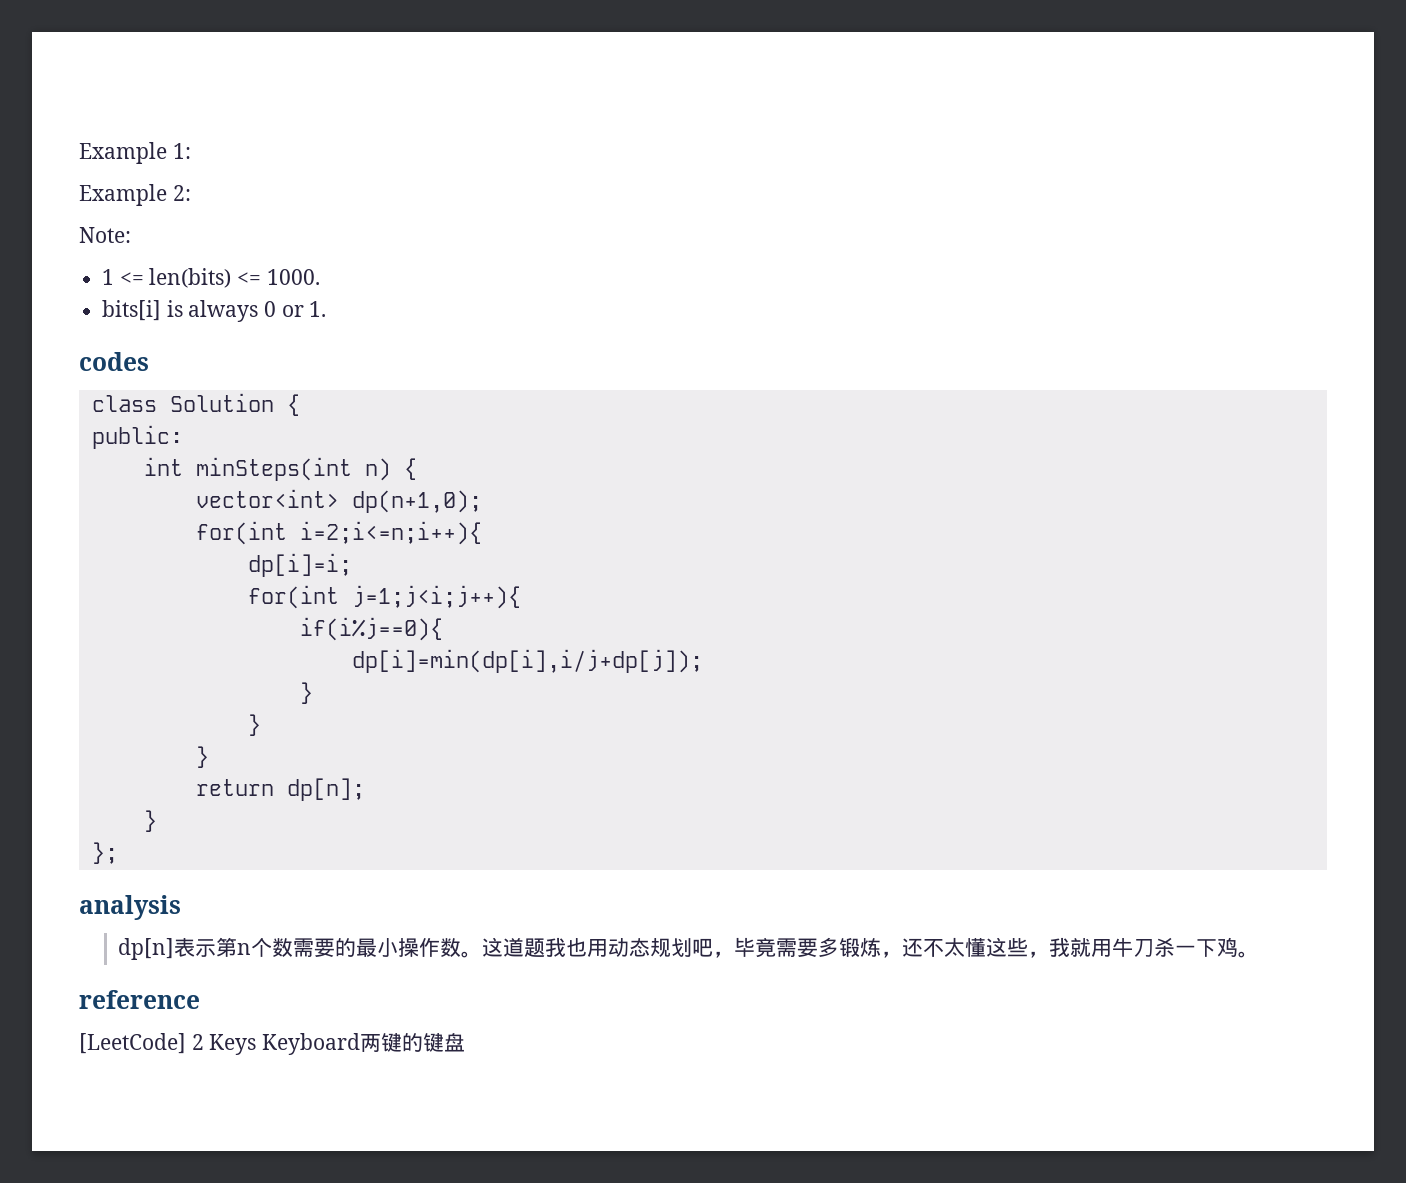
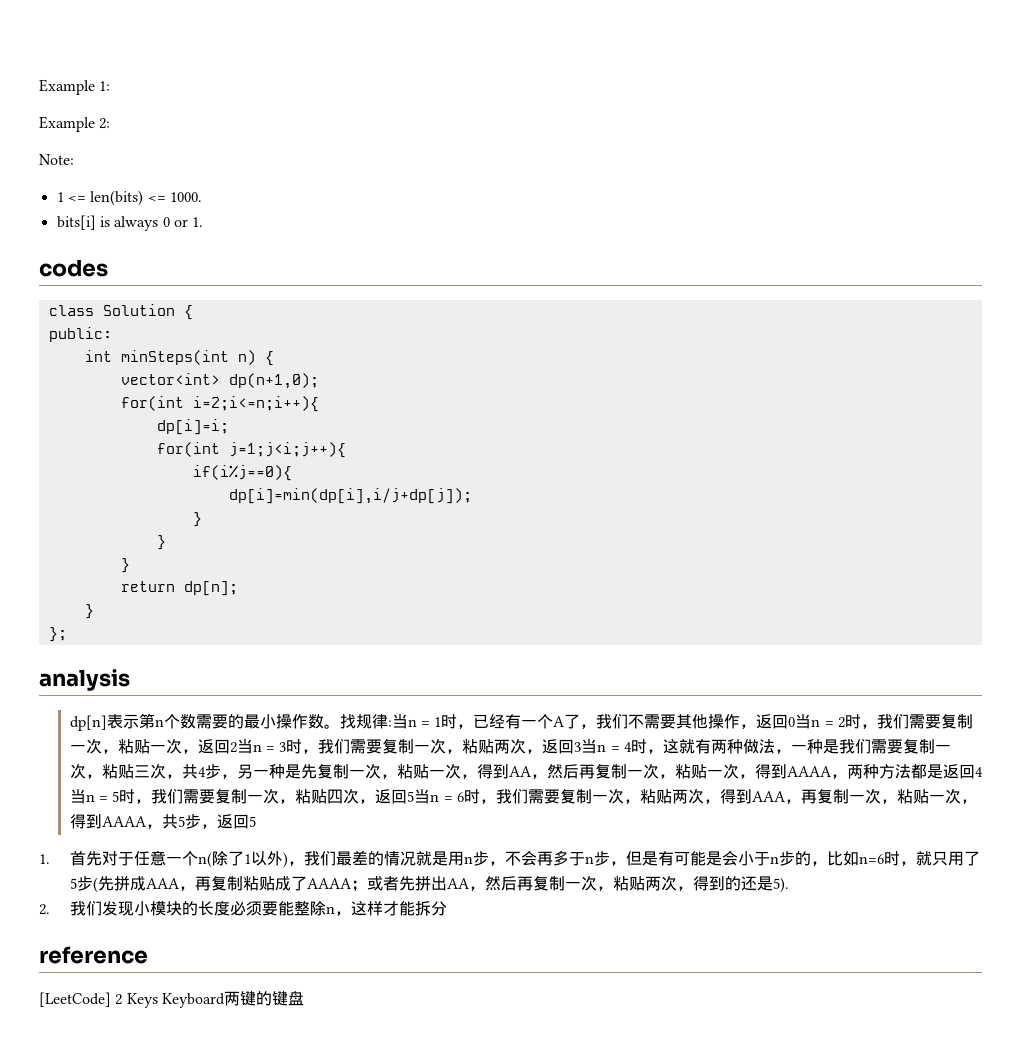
- 这道题我也用动态规划吧，毕竟需要多锻炼，还不太懂这些，我就用牛刀杀一下鸡。
+ 找规律:当n = 1时，已经有一个A了，我们不需要其他操作，返回0当n = 2时，我们需要复制一次，粘贴一次，返回2当n = 3时，我们需要复制一次，粘贴两次，返回3当n = 4时，这就有两种做法，一种是我们需要复制一次，粘贴三次，共4步，另一种是先复制一次，粘贴一次，得到AA，然后再复制一次，粘贴一次，得到AAAA，两种方法都是返回4当n = 5时，我们需要复制一次，粘贴四次，返回5当n = 6时，我们需要复制一次，粘贴两次，得到AAA，再复制一次，粘贴一次，得到AAAA，共5步，返回5
+ 1.首先对于任意一个n(除了1以外)，我们最差的情况就是用n步，不会再多于n步，但是有可能是会小于n步的，比如n=6时，就只用了5步(先拼成AAA，再复制粘贴成了AAAA；或者先拼出AA，然后再复制一次，粘贴两次，得到的还是5).
+ 2.我们发现小模块的长度必须要能整除n，这样才能拆分

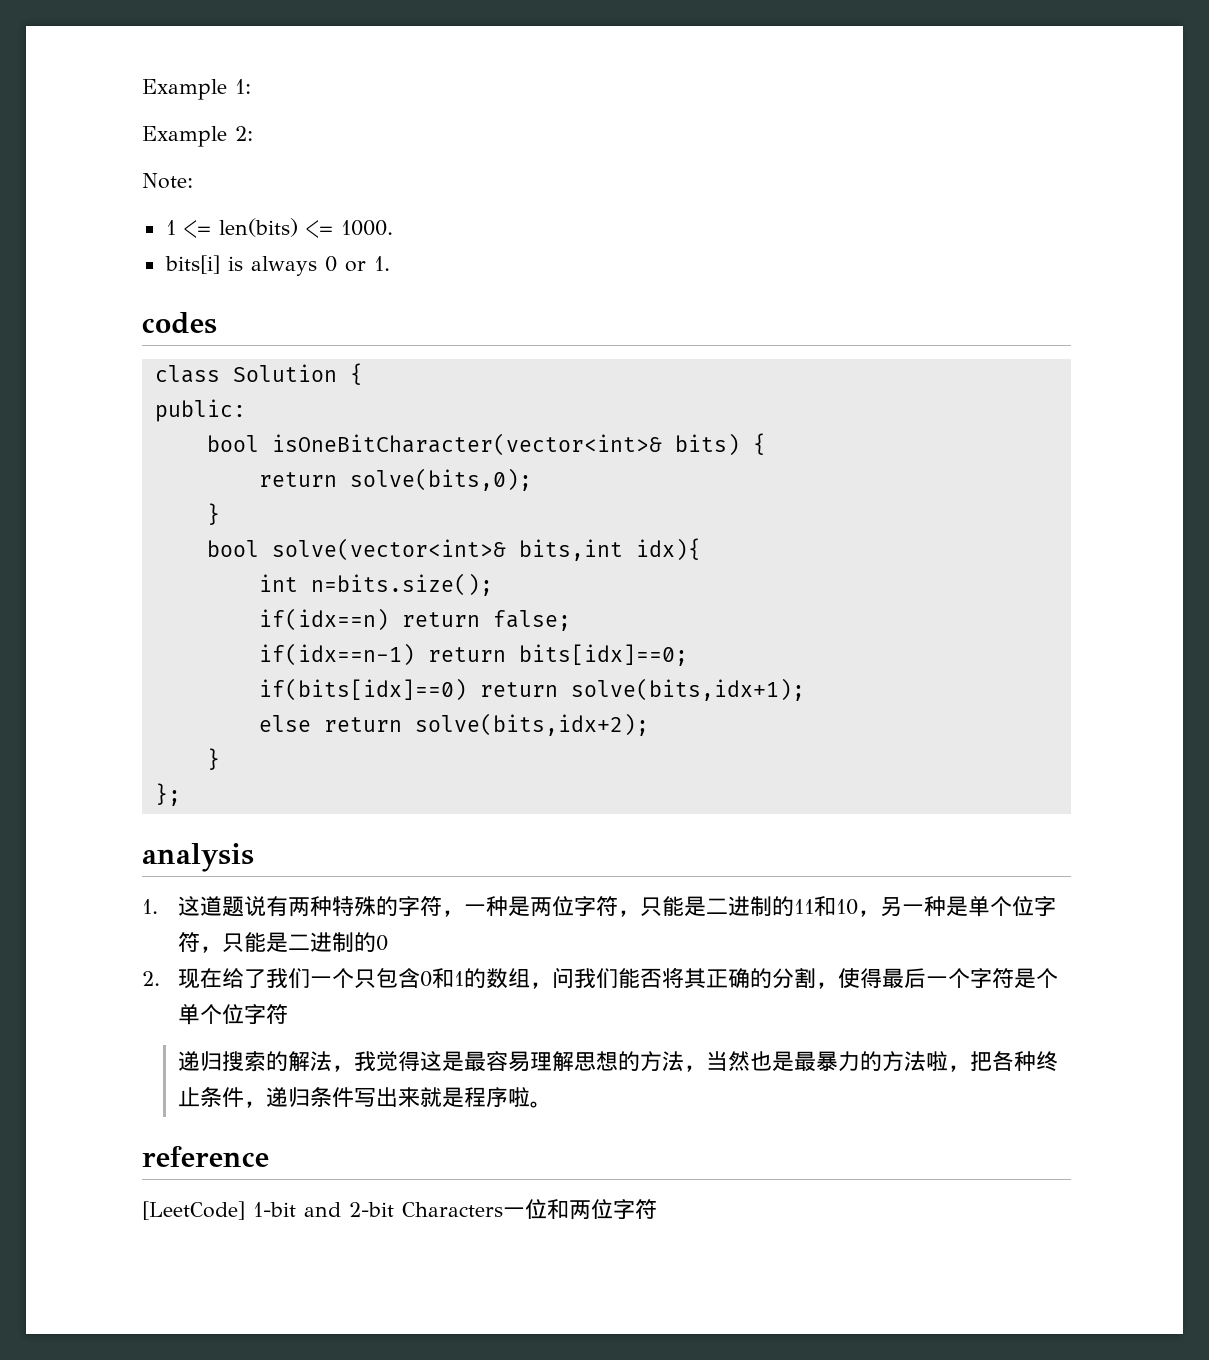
- int minSteps(int n) {
- vector<int> dp(n+1,0);
- for(int i=2;i<=n;i++){
- dp[i]=i;
- for(int j=1;j<i;j++){
- if(i%j==0){
- dp[i]=min(dp[i],i/j+dp[j]);
+ bool isOneBitCharacter(vector<int>& bits) {
+ return solve(bits,0);
  }
- }
- }
- return dp[n];
+ bool solve(vector<int>& bits,int idx){
+ int n=bits.size();
+ if(idx==n) return false;
+ if(idx==n-1) return bits[idx]==0;
+ if(bits[idx]==0) return solve(bits,idx+1);
+ else return solve(bits,idx+2);
  }
  };
  analysis
- dp[n]表示第n个数需要的最小操作数。找规律:当n = 1时，已经有一个A了，我们不需要其他操作，返回0当n = 2时，我们需要复制一次，粘贴一次，返回2当n = 3时，我们需要复制一次，粘贴两次，返回3当n = 4时，这就有两种做法，一种是我们需要复制一次，粘贴三次，共4步，另一种是先复制一次，粘贴一次，得到AA，然后再复制一次，粘贴一次，得到AAAA，两种方法都是返回4当n = 5时，我们需要复制一次，粘贴四次，返回5当n = 6时，我们需要复制一次，粘贴两次，得到AAA，再复制一次，粘贴一次，得到AAAA，共5步，返回5
- 1.首先对于任意一个n(除了1以外)，我们最差的情况就是用n步，不会再多于n步，但是有可能是会小于n步的，比如n=6时，就只用了5步(先拼成AAA，再复制粘贴成了AAAA；或者先拼出AA，然后再复制一次，粘贴两次，得到的还是5).
- 2.我们发现小模块的长度必须要能整除n，这样才能拆分
+ 1.这道题说有两种特殊的字符，一种是两位字符，只能是二进制的11和10，另一种是单个位字符，只能是二进制的0
+ 2.现在给了我们一个只包含0和1的数组，问我们能否将其正确的分割，使得最后一个字符是个单个位字符
+ 递归搜索的解法，我觉得这是最容易理解思想的方法，当然也是最暴力的方法啦，把各种终止条件，递归条件写出来就是程序啦。
  reference
- [LeetCode] 2 Keys Keyboard两键的键盘
+ [LeetCode] 1-bit and 2-bit Characters一位和两位字符

